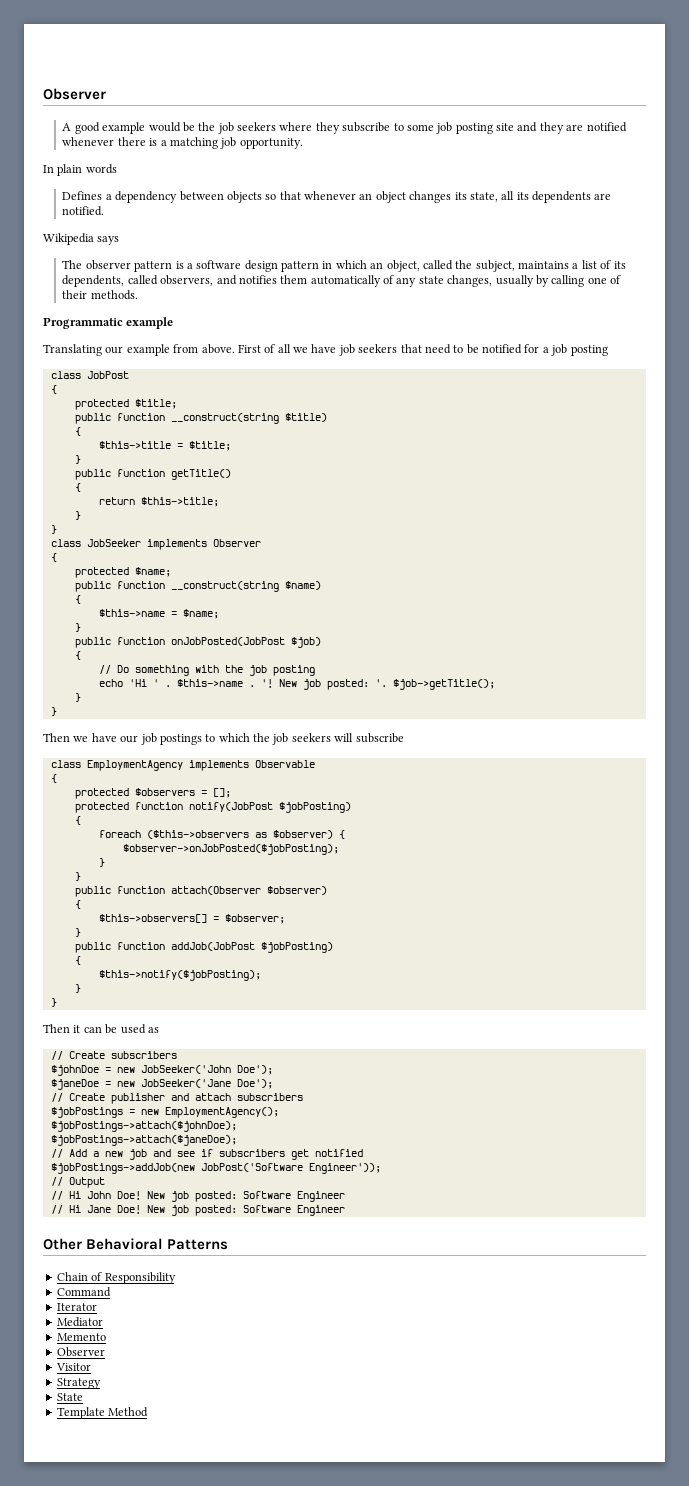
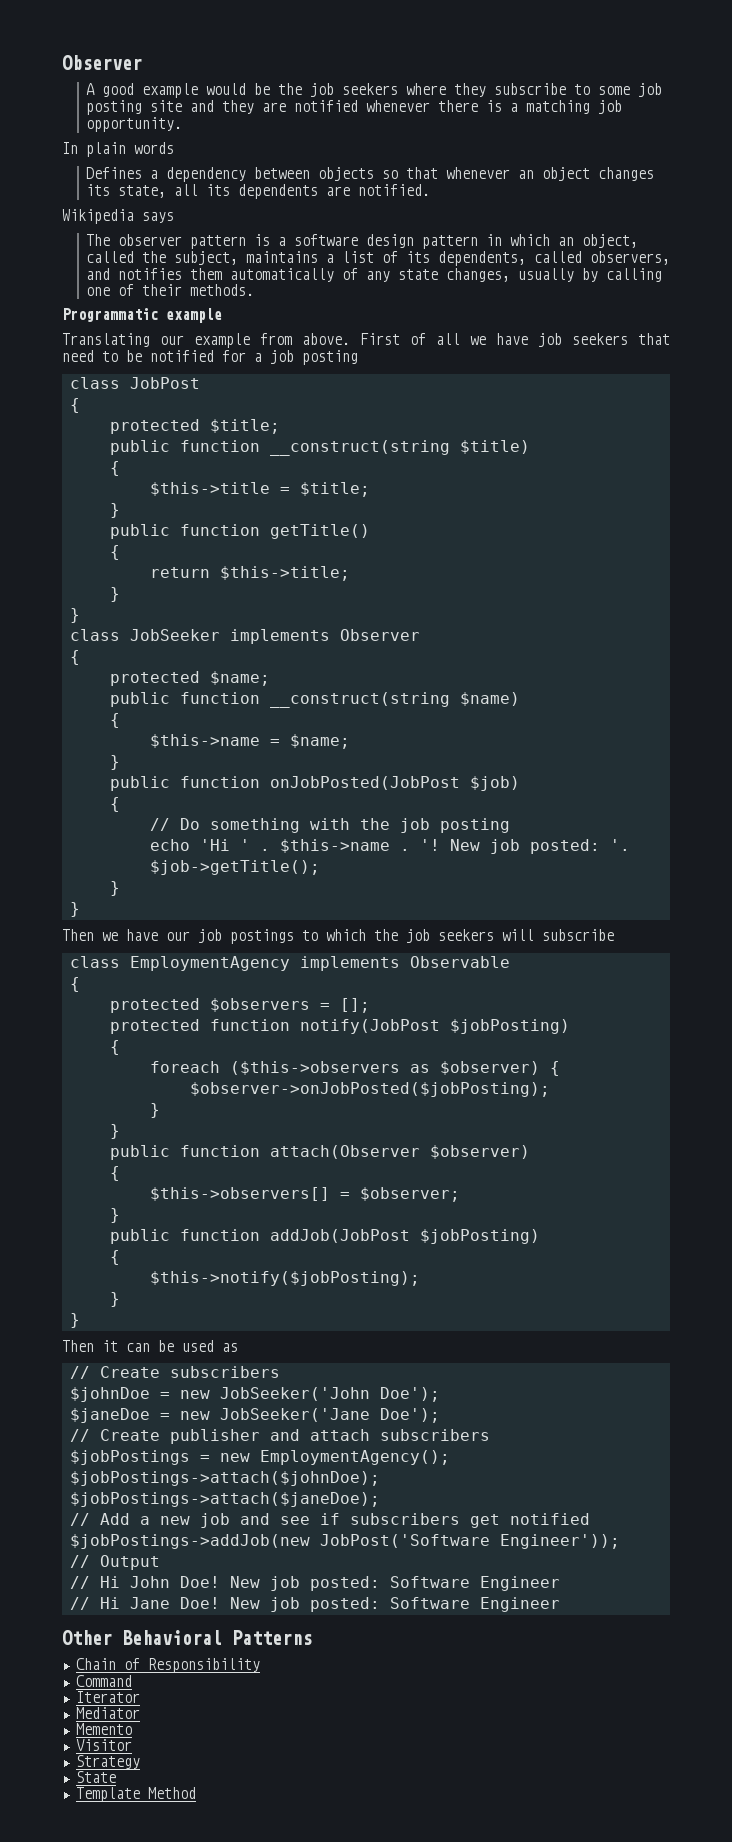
  Memento
- Observer

